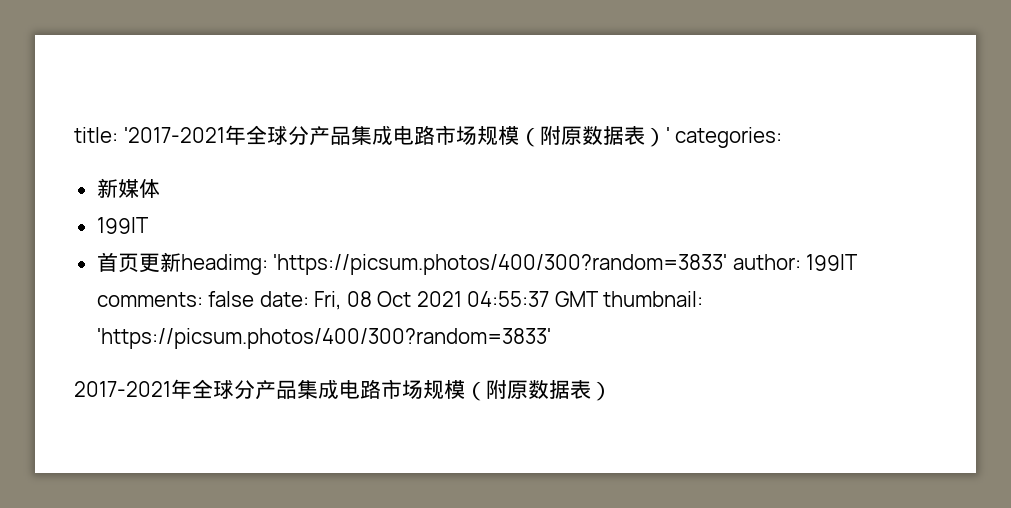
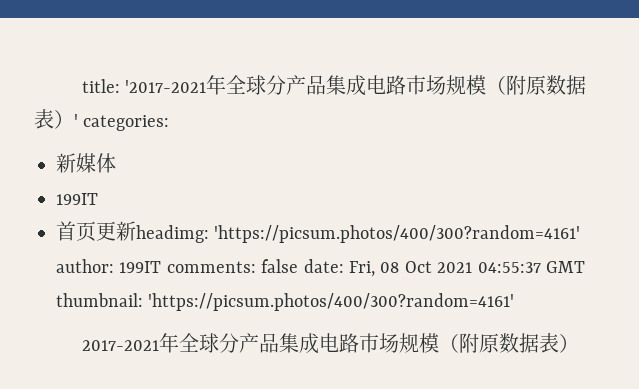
- 首页更新headimg: 'https://picsum.photos/400/300?random=3833' author: 199IT comments: false date: Fri, 08 Oct 2021 04:55:37 GMT thumbnail: 'https://picsum.photos/400/300?random=3833'
+ 首页更新headimg: 'https://picsum.photos/400/300?random=4161' author: 199IT comments: false date: Fri, 08 Oct 2021 04:55:37 GMT thumbnail: 'https://picsum.photos/400/300?random=4161'

